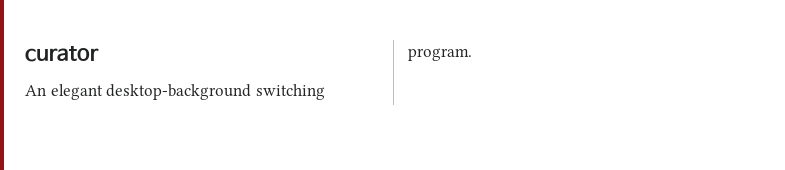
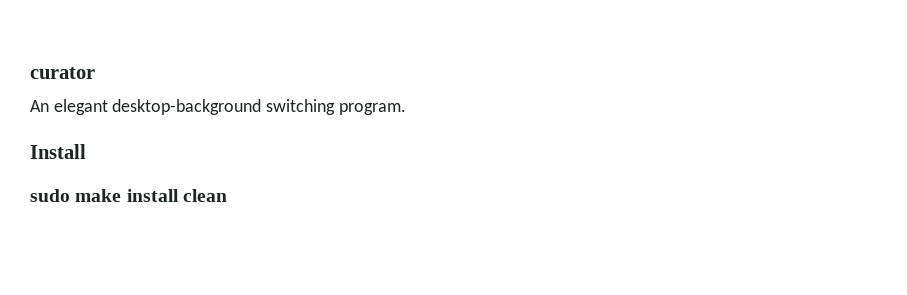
+ Install
+ sudo make install clean

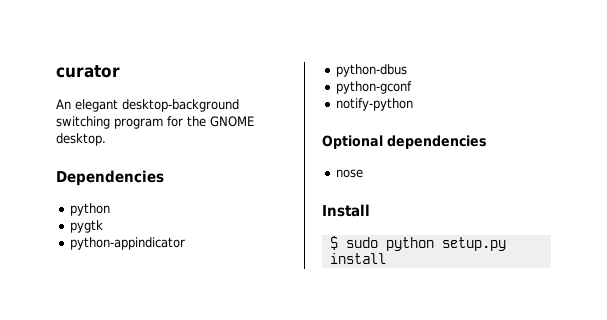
- An elegant desktop-background switching program.
+ An elegant desktop-background switching program for the GNOME desktop.
+ Dependencies
+ python
+ pygtk
+ python-appindicator
+ python-dbus
+ python-gconf
+ notify-python
+ Optional dependencies
+ nose
  Install
- sudo make install clean
+ $ sudo python setup.py install

